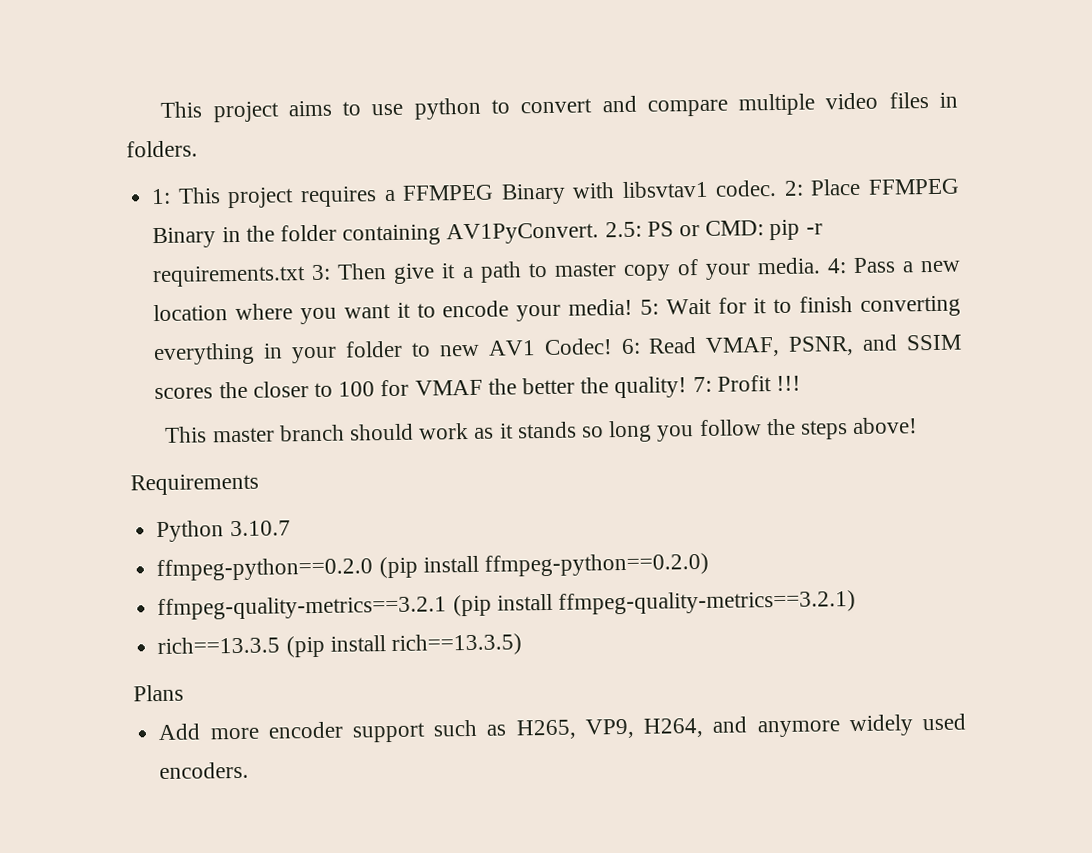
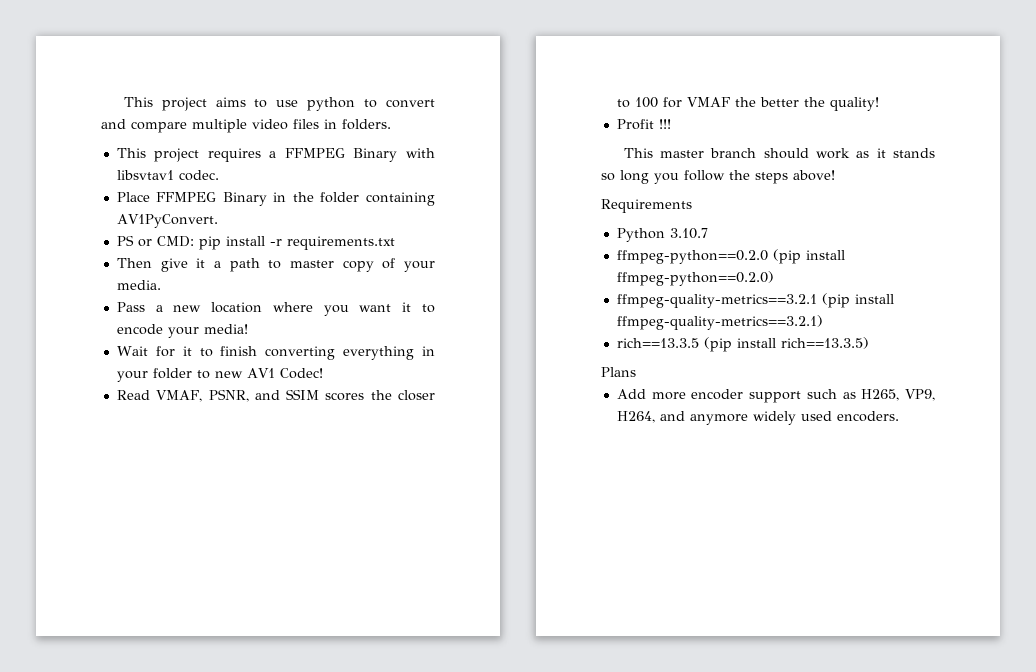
- 1: This project requires a FFMPEG Binary with libsvtav1 codec. 2: Place FFMPEG Binary in the folder containing AV1PyConvert. 2.5: PS or CMD:
+ This project requires a FFMPEG Binary with libsvtav1 codec.
+ Place FFMPEG Binary in the folder containing AV1PyConvert.
+ PS or CMD:
- pip -r requirements.txt 3: Then give it a path to master copy of your media. 4: Pass a new location where you want it to encode your media! 5: Wait for it to finish converting everything in your folder to new AV1 Codec! 6: Read VMAF, PSNR, and SSIM scores the closer to 100 for VMAF the better the quality! 7: Profit !!!
+ pip install -r requirements.txt
+ Then give it a path to master copy of your media.
+ Pass a new location where you want it to encode your media!
+ Wait for it to finish converting everything in your folder to new AV1 Codec!
+ Read VMAF, PSNR, and SSIM scores the closer to 100 for VMAF the better the quality!
+ Profit !!!

